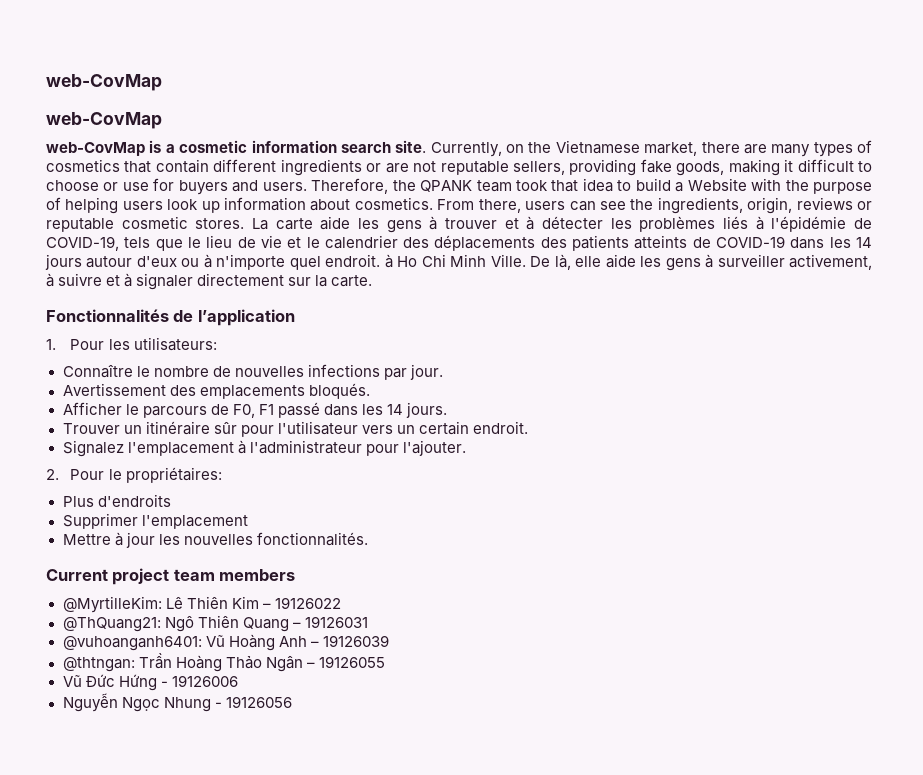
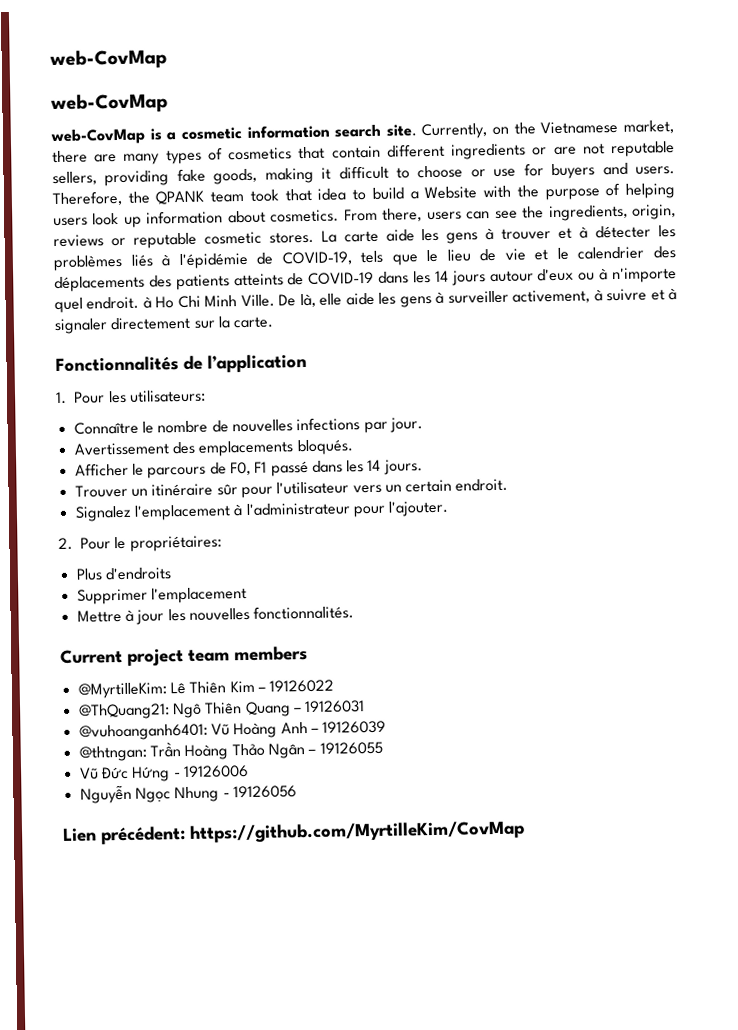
+ Lien précédent: https://github.com/MyrtilleKim/CovMap

